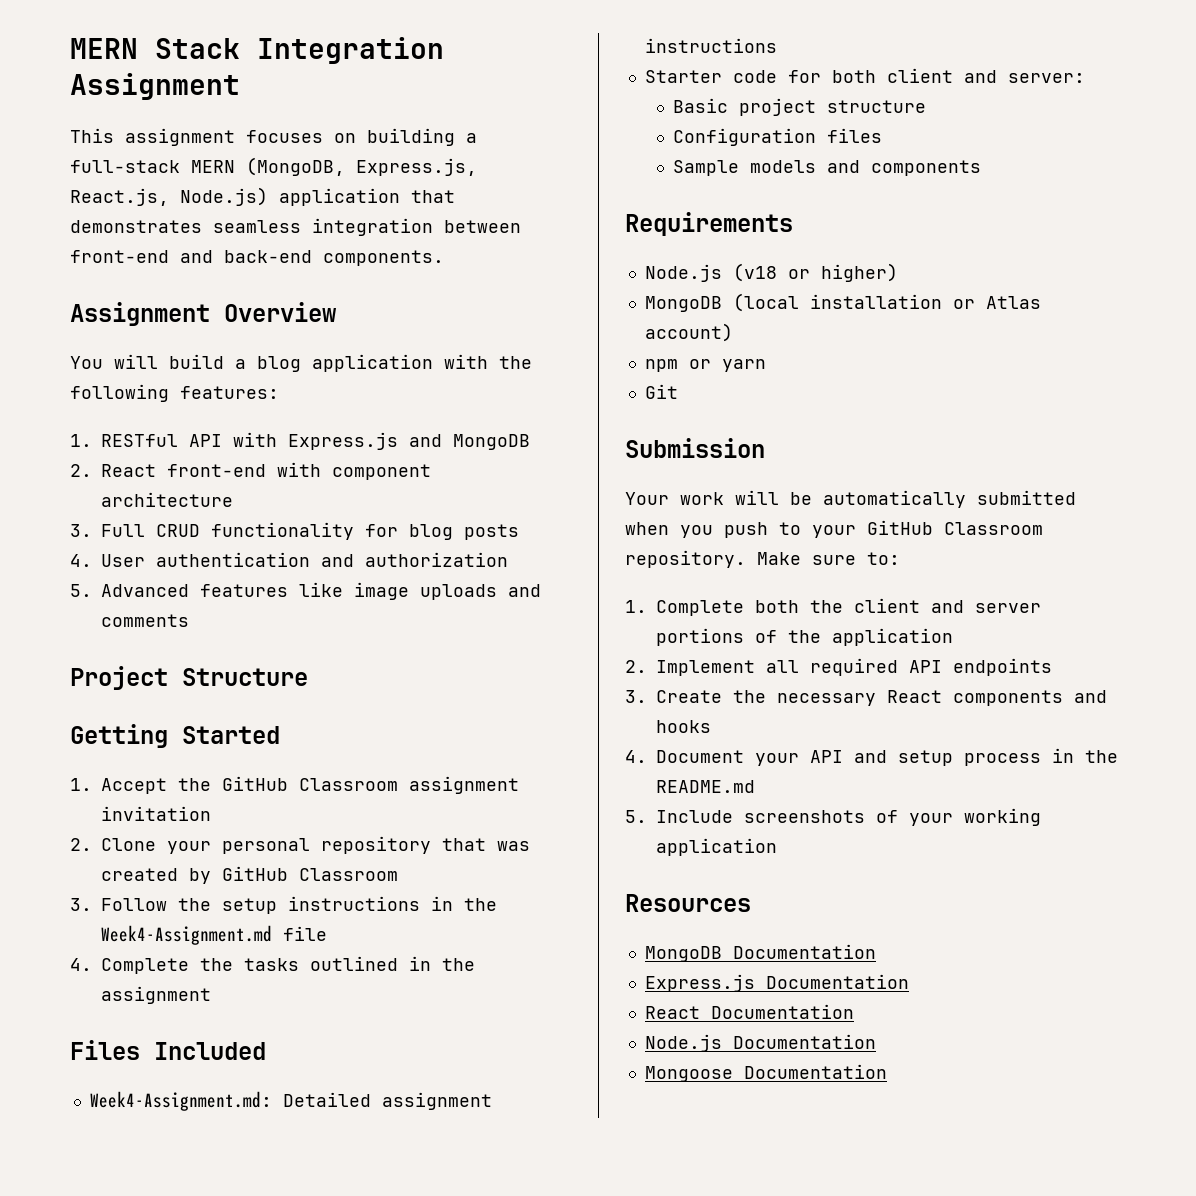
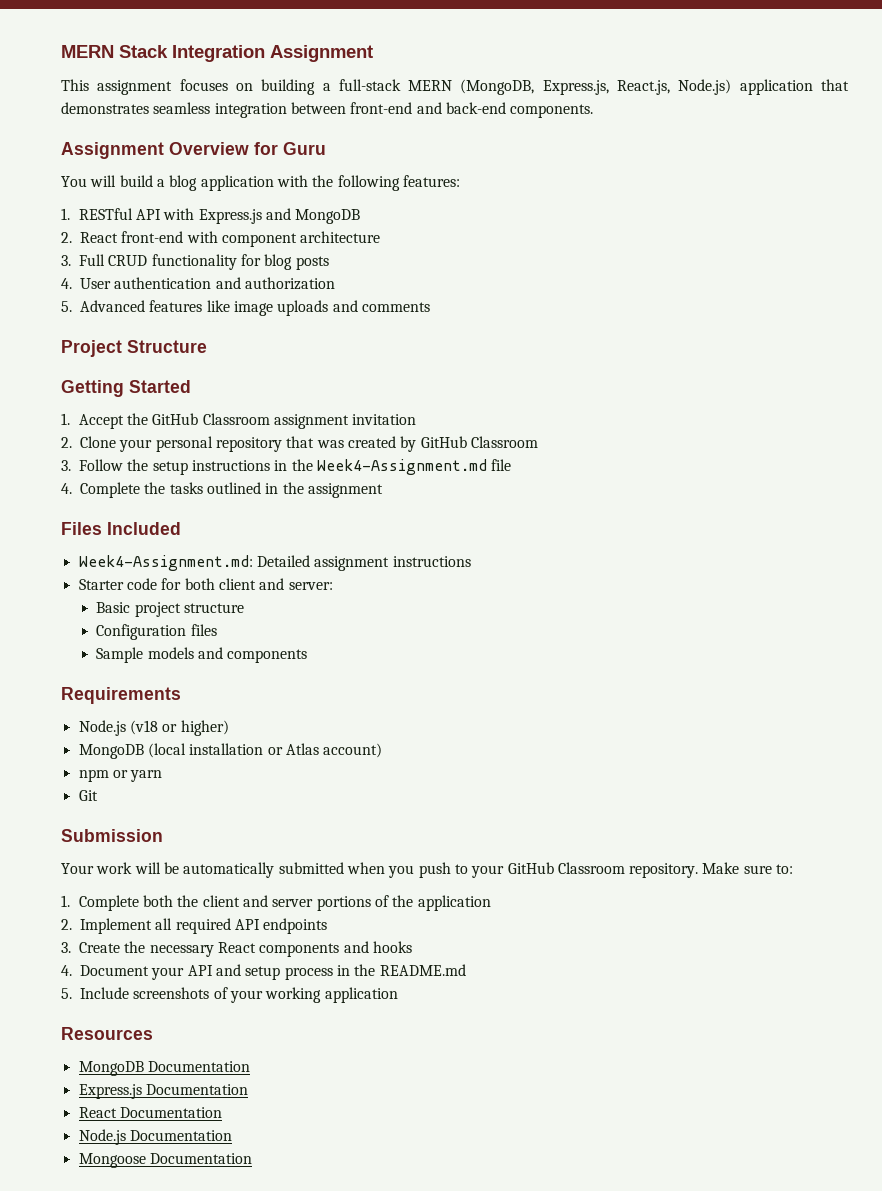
- Assignment Overview
+ Assignment Overview for Guru

